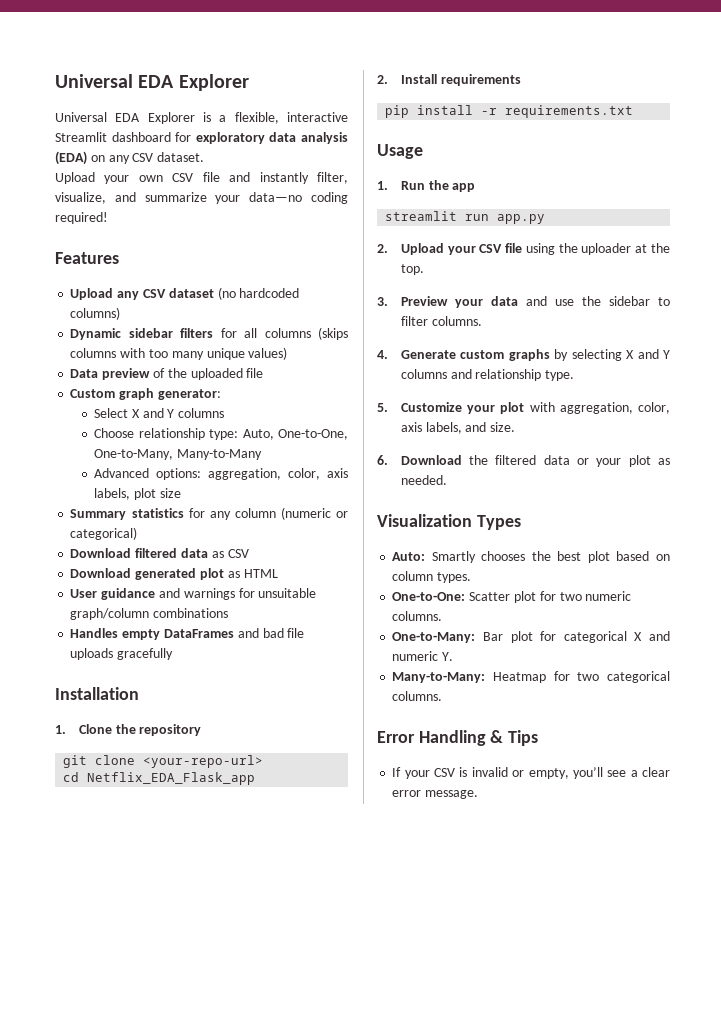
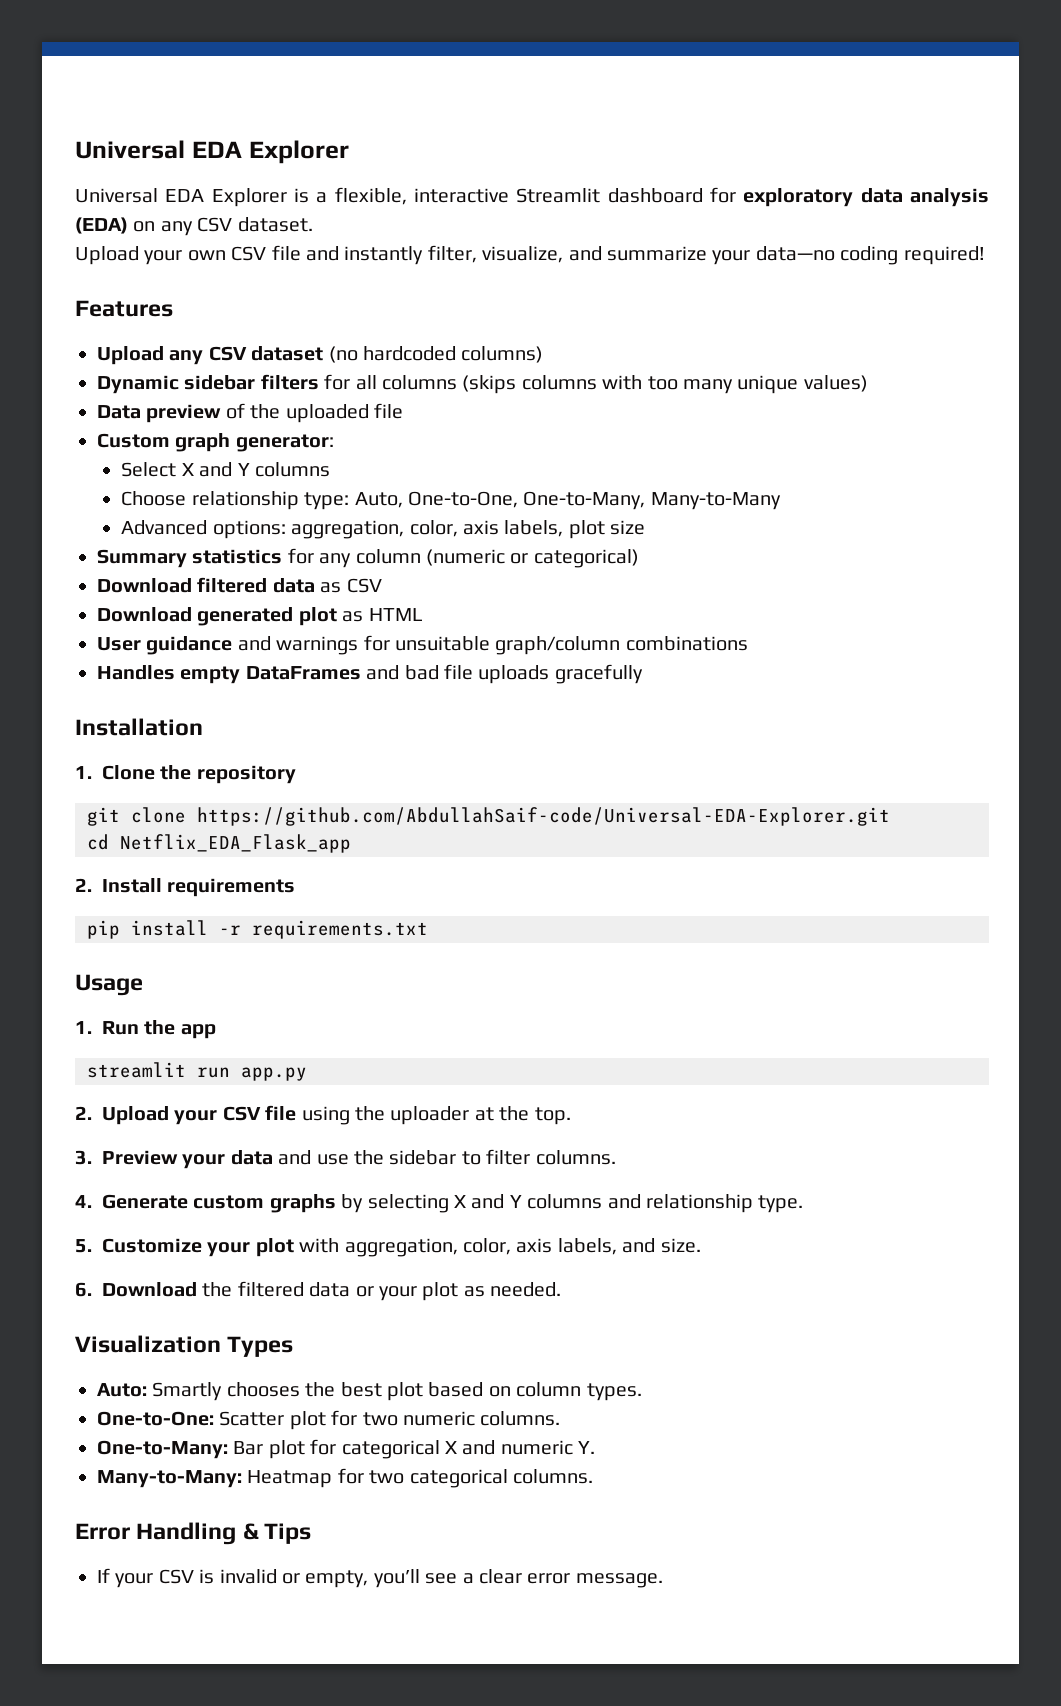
- git clone <your-repo-url>
+ git clone https://github.com/AbdullahSaif-code/Universal-EDA-Explorer.git

